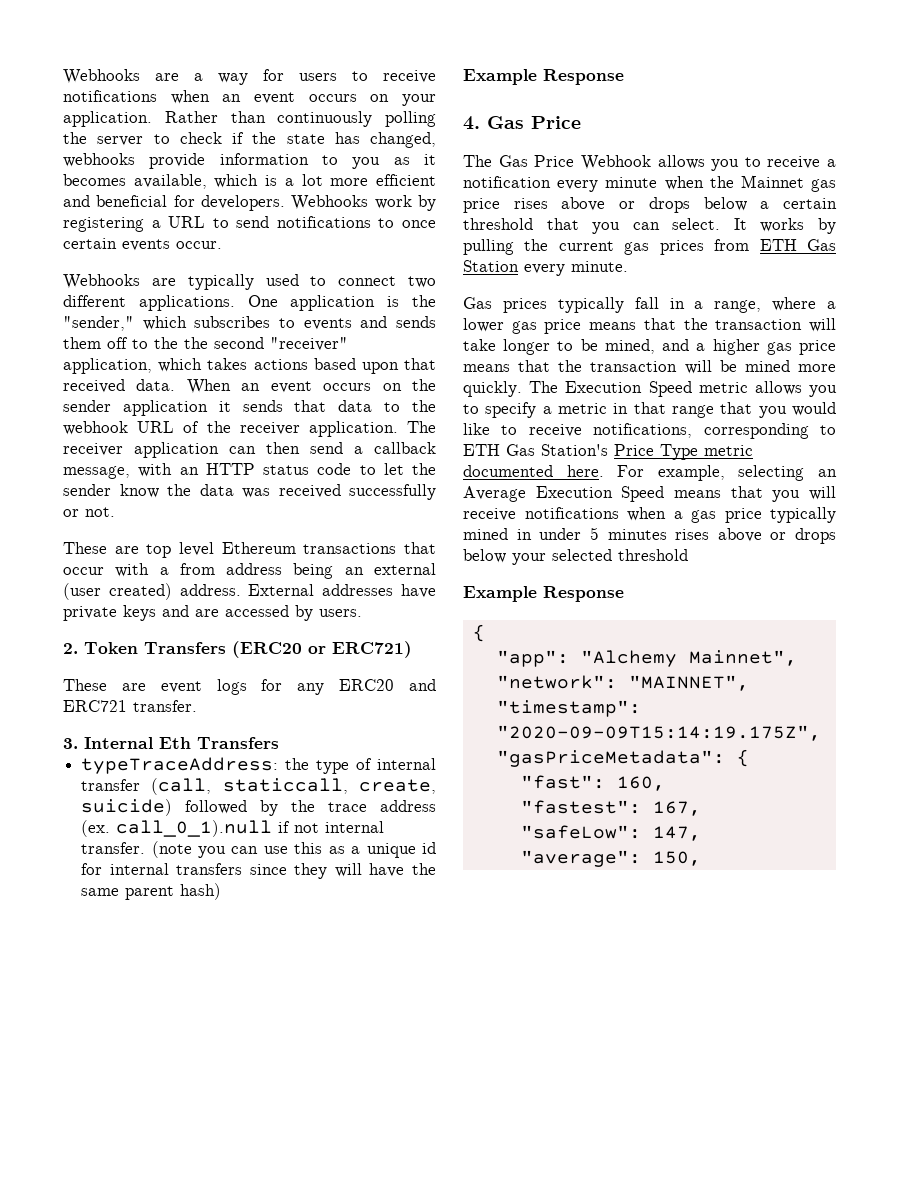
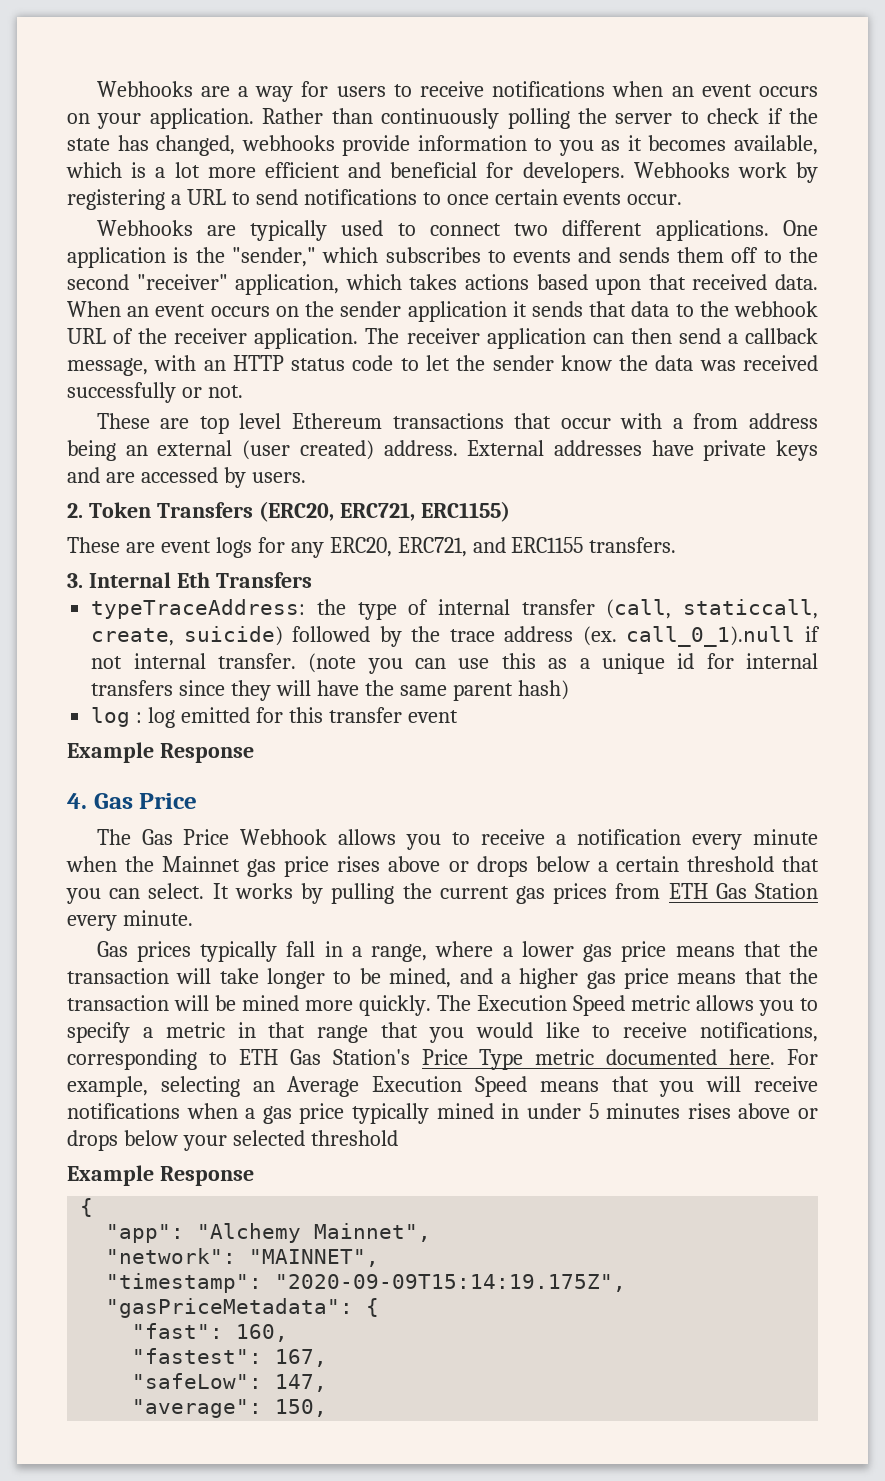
- One application is the "sender," which subscribes to events and sends them off to the the second "receiver" application, which takes actions based upon that received data.
+ One application is the "sender," which subscribes to events and sends them off to the second "receiver" application, which takes actions based upon that received data.
- 2. Token Transfers (ERC20 or ERC721)
+ 2. Token Transfers (ERC20, ERC721, ERC1155)
- These are event logs for any ERC20 and ERC721 transfer.
+ These are event logs for any ERC20, ERC721, and ERC1155 transfers.
+ log : log emitted for this transfer event

